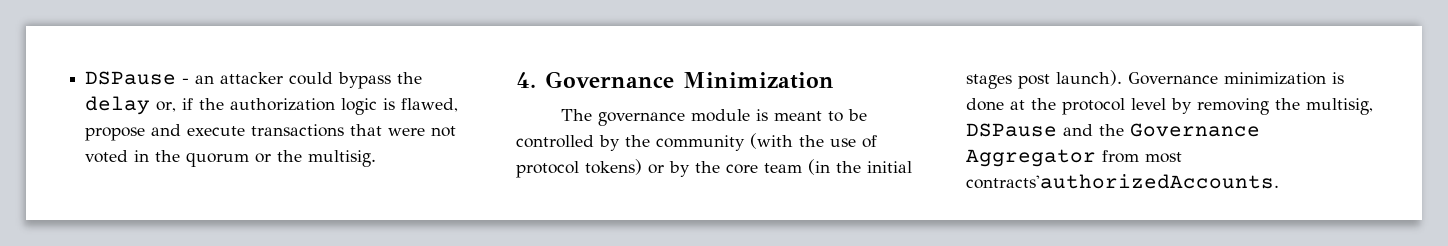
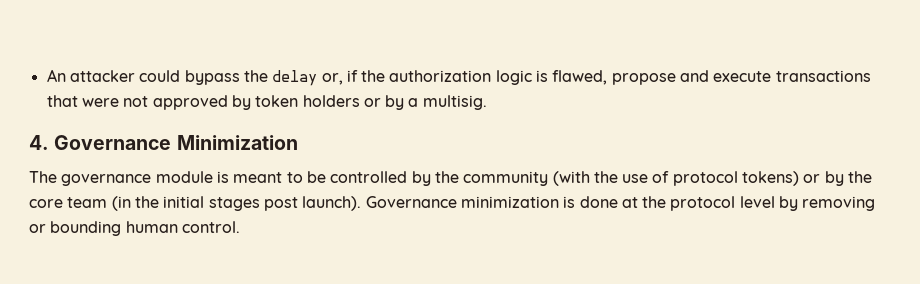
- DSPause - an attacker could bypass the delay or, if the authorization logic is flawed, propose and execute transactions that were not voted in the quorum or the multisig.
+ An attacker could bypass the delay or, if the authorization logic is flawed, propose and execute transactions that were not approved by token holders or by a multisig.
- Governance minimization is done at the protocol level by removing the multisig, DSPause and the Governance Aggregator from most contracts'authorizedAccounts.
+ Governance minimization is done at the protocol level by removing or bounding human control.

